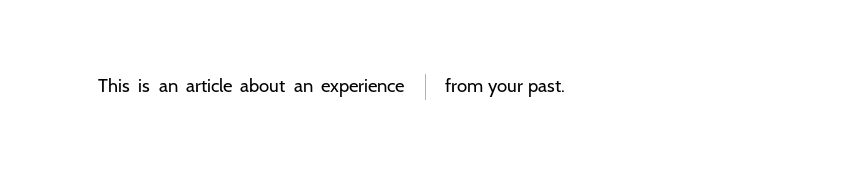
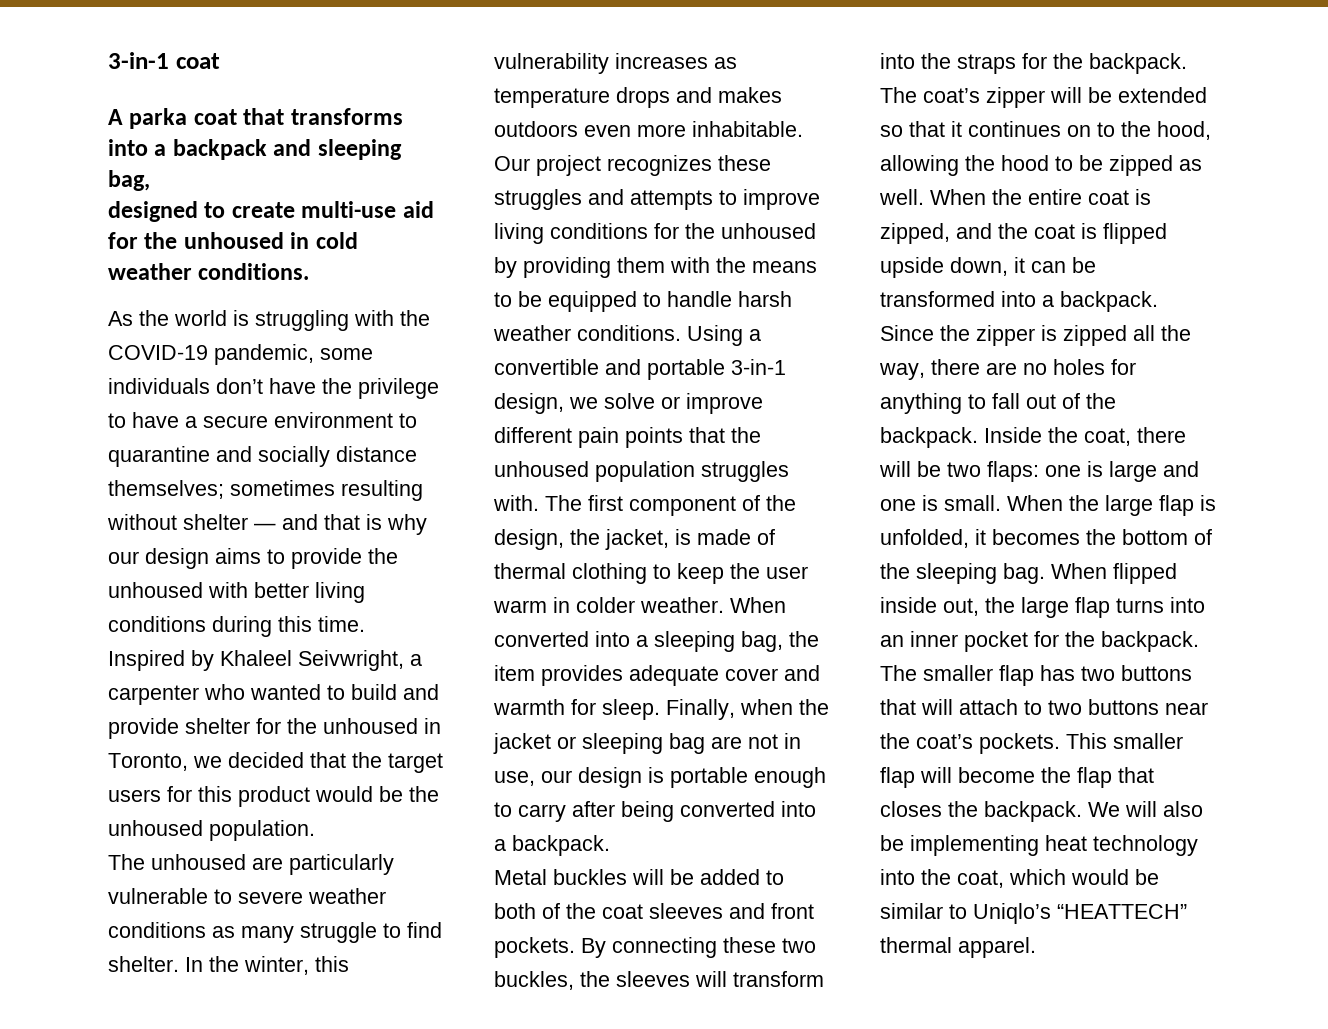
- This is an article about an experience from your past.
+ 3-in-1 coat
+ A parka coat that transforms into a backpack and sleeping bag,
+ designed to create multi-use aid for the unhoused in cold weather conditions.
+ As the world is struggling with the COVID-19 pandemic, some individuals don’t have the privilege to have a secure environment to quarantine and socially distance themselves; sometimes resulting without shelter — and that is why our design aims to provide the unhoused with better living conditions during this time. Inspired by Khaleel Seivwright, a carpenter who wanted to build and provide shelter for the unhoused in Toronto, we decided that the target users for this product would be the unhoused population.
+ The unhoused are particularly vulnerable to severe weather conditions as many struggle to find shelter. In the winter, this vulnerability increases as temperature drops and makes outdoors even more inhabitable. Our project recognizes these struggles and attempts to improve living conditions for the unhoused by providing them with the means to be equipped to handle harsh weather conditions. Using a convertible and portable 3-in-1 design, we solve or improve different pain points that the unhoused population struggles with. The first component of the design, the jacket, is made of thermal clothing to keep the user warm in colder weather. When converted into a sleeping bag, the item provides adequate cover and warmth for sleep. Finally, when the jacket or sleeping bag are not in use, our design is portable enough to carry after being converted into a backpack.
+ Metal buckles will be added to both of the coat sleeves and front pockets. By connecting these two buckles, the sleeves will transform into the straps for the backpack. The coat’s zipper will be extended so that it continues on to the hood, allowing the hood to be zipped as well. When the entire coat is zipped, and the coat is flipped upside down, it can be transformed into a backpack. Since the zipper is zipped all the way, there are no holes for anything to fall out of the backpack. Inside the coat, there will be two flaps: one is large and one is small. When the large flap is unfolded, it becomes the bottom of the sleeping bag. When flipped inside out, the large flap turns into an inner pocket for the backpack. The smaller flap has two buttons that will attach to two buttons near the coat’s pockets. This smaller flap will become the flap that closes the backpack. We will also be implementing heat technology into the coat, which would be similar to Uniqlo’s “HEATTECH” thermal apparel.

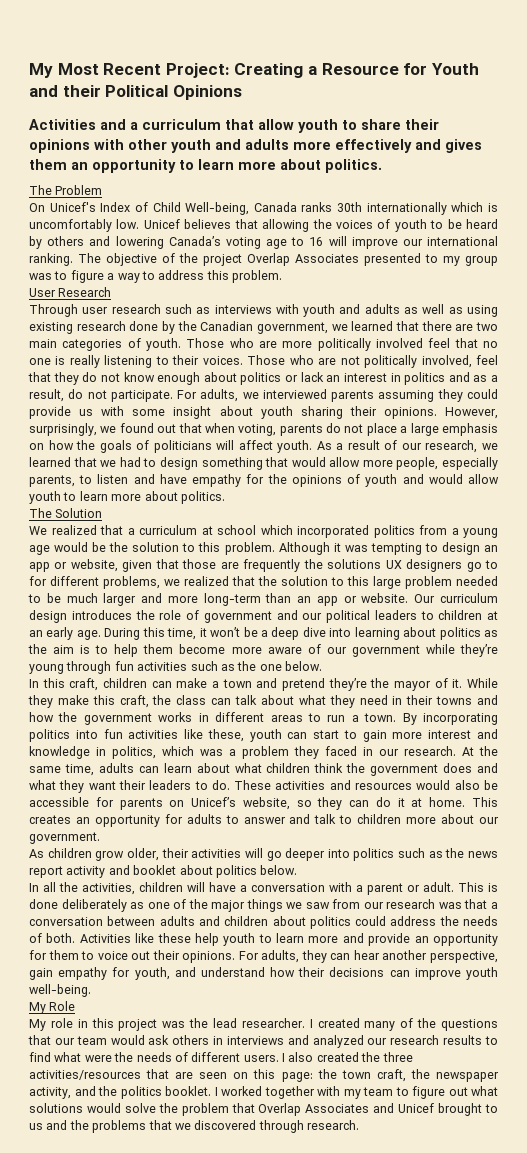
- 3-in-1 coat
- A parka coat that transforms into a backpack and sleeping bag,
- designed to create multi-use aid for the unhoused in cold weather conditions.
- As the world is struggling with the COVID-19 pandemic, some individuals don’t have the privilege to have a secure environment to quarantine and socially distance themselves; sometimes resulting without shelter — and that is why our design aims to provide the unhoused with better living conditions during this time. Inspired by Khaleel Seivwright, a carpenter who wanted to build and provide shelter for the unhoused in Toronto, we decided that the target users for this product would be the unhoused population.
- The unhoused are particularly vulnerable to severe weather conditions as many struggle to find shelter. In the winter, this vulnerability increases as temperature drops and makes outdoors even more inhabitable. Our project recognizes these struggles and attempts to improve living conditions for the unhoused by providing them with the means to be equipped to handle harsh weather conditions. Using a convertible and portable 3-in-1 design, we solve or improve different pain points that the unhoused population struggles with. The first component of the design, the jacket, is made of thermal clothing to keep the user warm in colder weather. When converted into a sleeping bag, the item provides adequate cover and warmth for sleep. Finally, when the jacket or sleeping bag are not in use, our design is portable enough to carry after being converted into a backpack.
- Metal buckles will be added to both of the coat sleeves and front pockets. By connecting these two buckles, the sleeves will transform into the straps for the backpack. The coat’s zipper will be extended so that it continues on to the hood, allowing the hood to be zipped as well. When the entire coat is zipped, and the coat is flipped upside down, it can be transformed into a backpack. Since the zipper is zipped all the way, there are no holes for anything to fall out of the backpack. Inside the coat, there will be two flaps: one is large and one is small. When the large flap is unfolded, it becomes the bottom of the sleeping bag. When flipped inside out, the large flap turns into an inner pocket for the backpack. The smaller flap has two buttons that will attach to two buttons near the coat’s pockets. This smaller flap will become the flap that closes the backpack. We will also be implementing heat technology into the coat, which would be similar to Uniqlo’s “HEATTECH” thermal apparel.
+ My Most Recent Project: Creating a Resource for Youth and their Political Opinions
+ Activities and a curriculum that allow youth to share their opinions with other youth and adults more effectively and gives them an opportunity to learn more about politics.
+ The Problem
+ On Unicef's Index of Child Well-being, Canada ranks 30th internationally which is uncomfortably low. Unicef believes that allowing the voices of youth to be heard by others and lowering Canada’s voting age to 16 will improve our international ranking. The objective of the project Overlap Associates presented to my group was to figure a way to address this problem.
+ User Research
+ Through user research such as interviews with youth and adults as well as using existing research done by the Canadian government, we learned that there are two main categories of youth. Those who are more politically involved feel that no one is really listening to their voices. Those who are not politically involved, feel that they do not know enough about politics or lack an interest in politics and as a result, do not participate. For adults, we interviewed parents assuming they could provide us with some insight about youth sharing their opinions. However, surprisingly, we found out that when voting, parents do not place a large emphasis on how the goals of politicians will affect youth. As a result of our research, we learned that we had to design something that would allow more people, especially parents, to listen and have empathy for the opinions of youth and would allow youth to learn more about politics.
+ The Solution
+ We realized that a curriculum at school which incorporated politics from a young age would be the solution to this problem. Although it was tempting to design an app or website, given that those are frequently the solutions UX designers go to for different problems, we realized that the solution to this large problem needed to be much larger and more long-term than an app or website. Our curriculum design introduces the role of government and our political leaders to children at an early age. During this time, it won’t be a deep dive into learning about politics as the aim is to help them become more aware of our government while they’re young through fun activities such as the one below.
+ In this craft, children can make a town and pretend they’re the mayor of it. While they make this craft, the class can talk about what they need in their towns and how the government works in different areas to run a town. By incorporating politics into fun activities like these, youth can start to gain more interest and knowledge in politics, which was a problem they faced in our research. At the same time, adults can learn about what children think the government does and what they want their leaders to do. These activities and resources would also be accessible for parents on Unicef’s website, so they can do it at home. This creates an opportunity for adults to answer and talk to children more about our government.
+ As children grow older, their activities will go deeper into politics such as the news report activity and booklet about politics below.
+ In all the activities, children will have a conversation with a parent or adult. This is done deliberately as one of the major things we saw from our research was that a conversation between adults and children about politics could address the needs of both. Activities like these help youth to learn more and provide an opportunity for them to voice out their opinions. For adults, they can hear another perspective, gain empathy for youth, and understand how their decisions can improve youth well-being.
+ My Role
+ My role in this project was the lead researcher. I created many of the questions that our team would ask others in interviews and analyzed our research results to find what were the needs of different users. I also created the three activities/resources that are seen on this page: the town craft, the newspaper activity, and the politics booklet. I worked together with my team to figure out what solutions would solve the problem that Overlap Associates and Unicef brought to us and the problems that we discovered through research.

